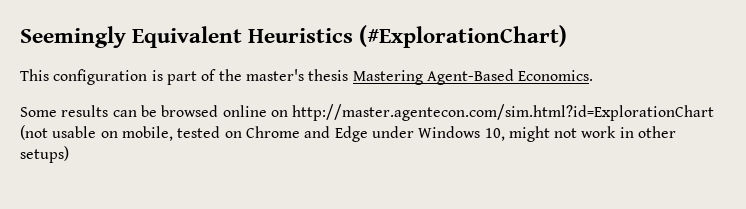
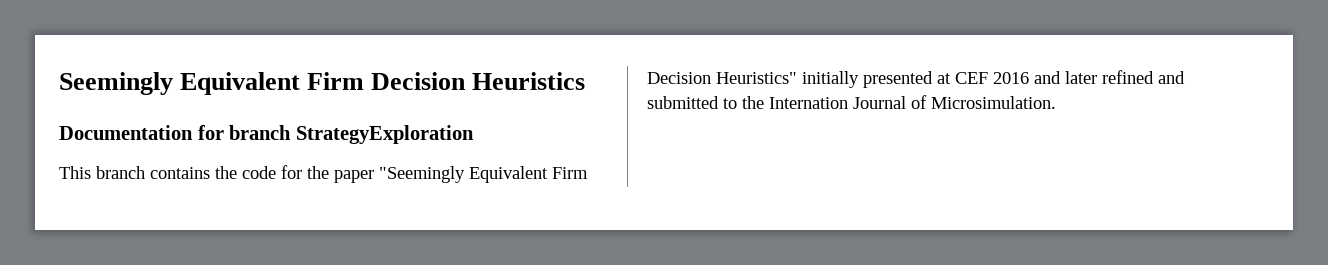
- Seemingly Equivalent Heuristics (#ExplorationChart)
- This configuration is part of the master's thesis Mastering Agent-Based Economics.
- Some results can be browsed online on http://master.agentecon.com/sim.html?id=ExplorationChart (not usable on mobile, tested on Chrome and Edge under Windows 10, might not work in other setups)
+ Seemingly Equivalent Firm Decision Heuristics
+ Documentation for branch StrategyExploration
+ This branch contains the code for the paper "Seemingly Equivalent Firm Decision Heuristics" initially presented at CEF 2016 and later refined and submitted to the Internation Journal of Microsimulation.

